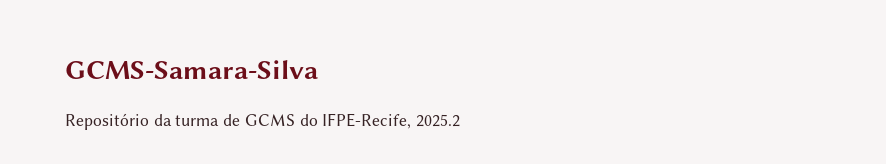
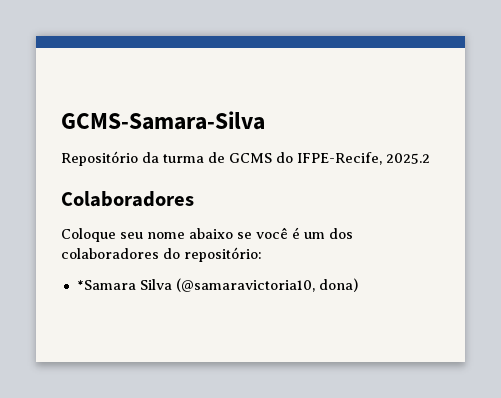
+ Colaboradores
+ Coloque seu nome abaixo se você é um dos colaboradores do repositório:
+ *Samara Silva (@samaravictoria10, dona)

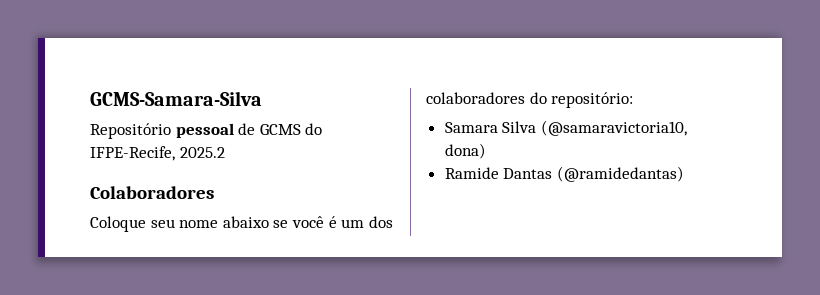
- Repositório da turma de GCMS do IFPE-Recife, 2025.2
+ Repositório pessoal de GCMS do IFPE-Recife, 2025.2
- *Samara Silva (@samaravictoria10, dona)
+ Samara Silva (@samaravictoria10, dona)
+ Ramide Dantas (@ramidedantas)

